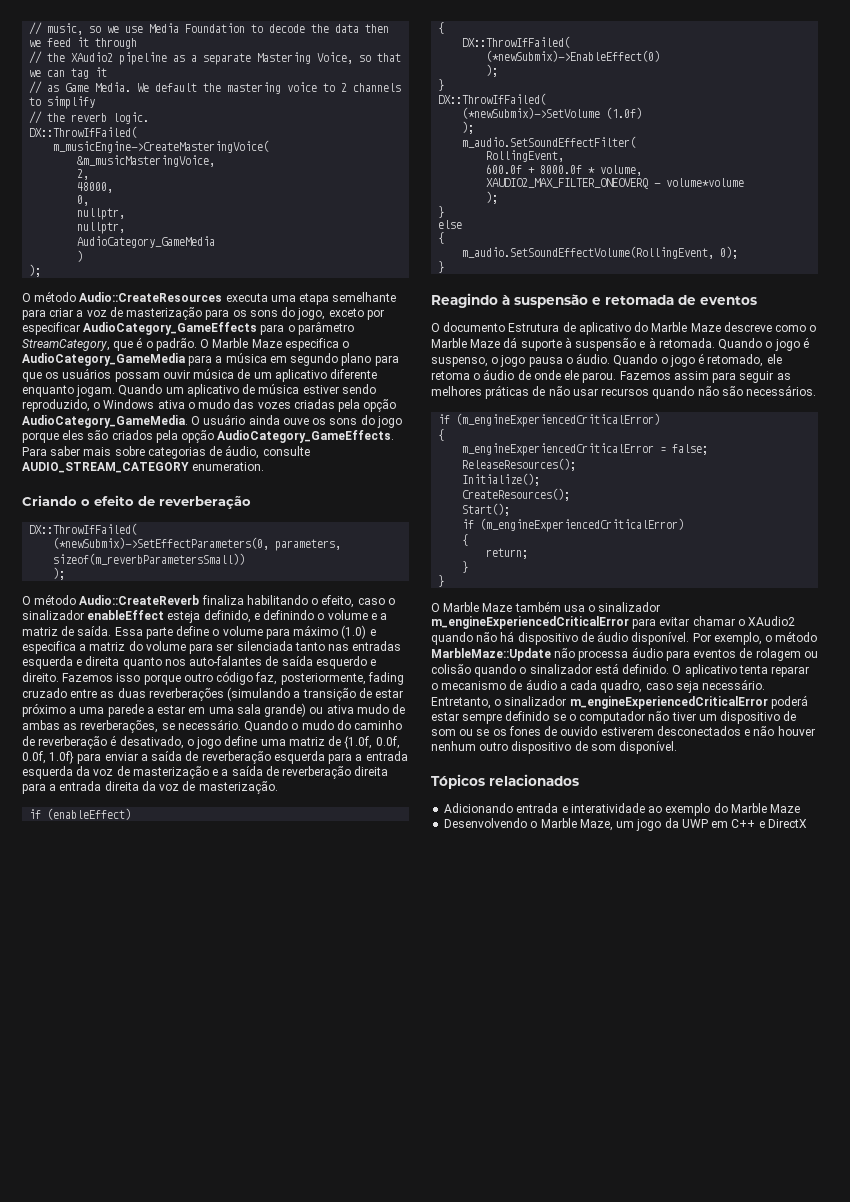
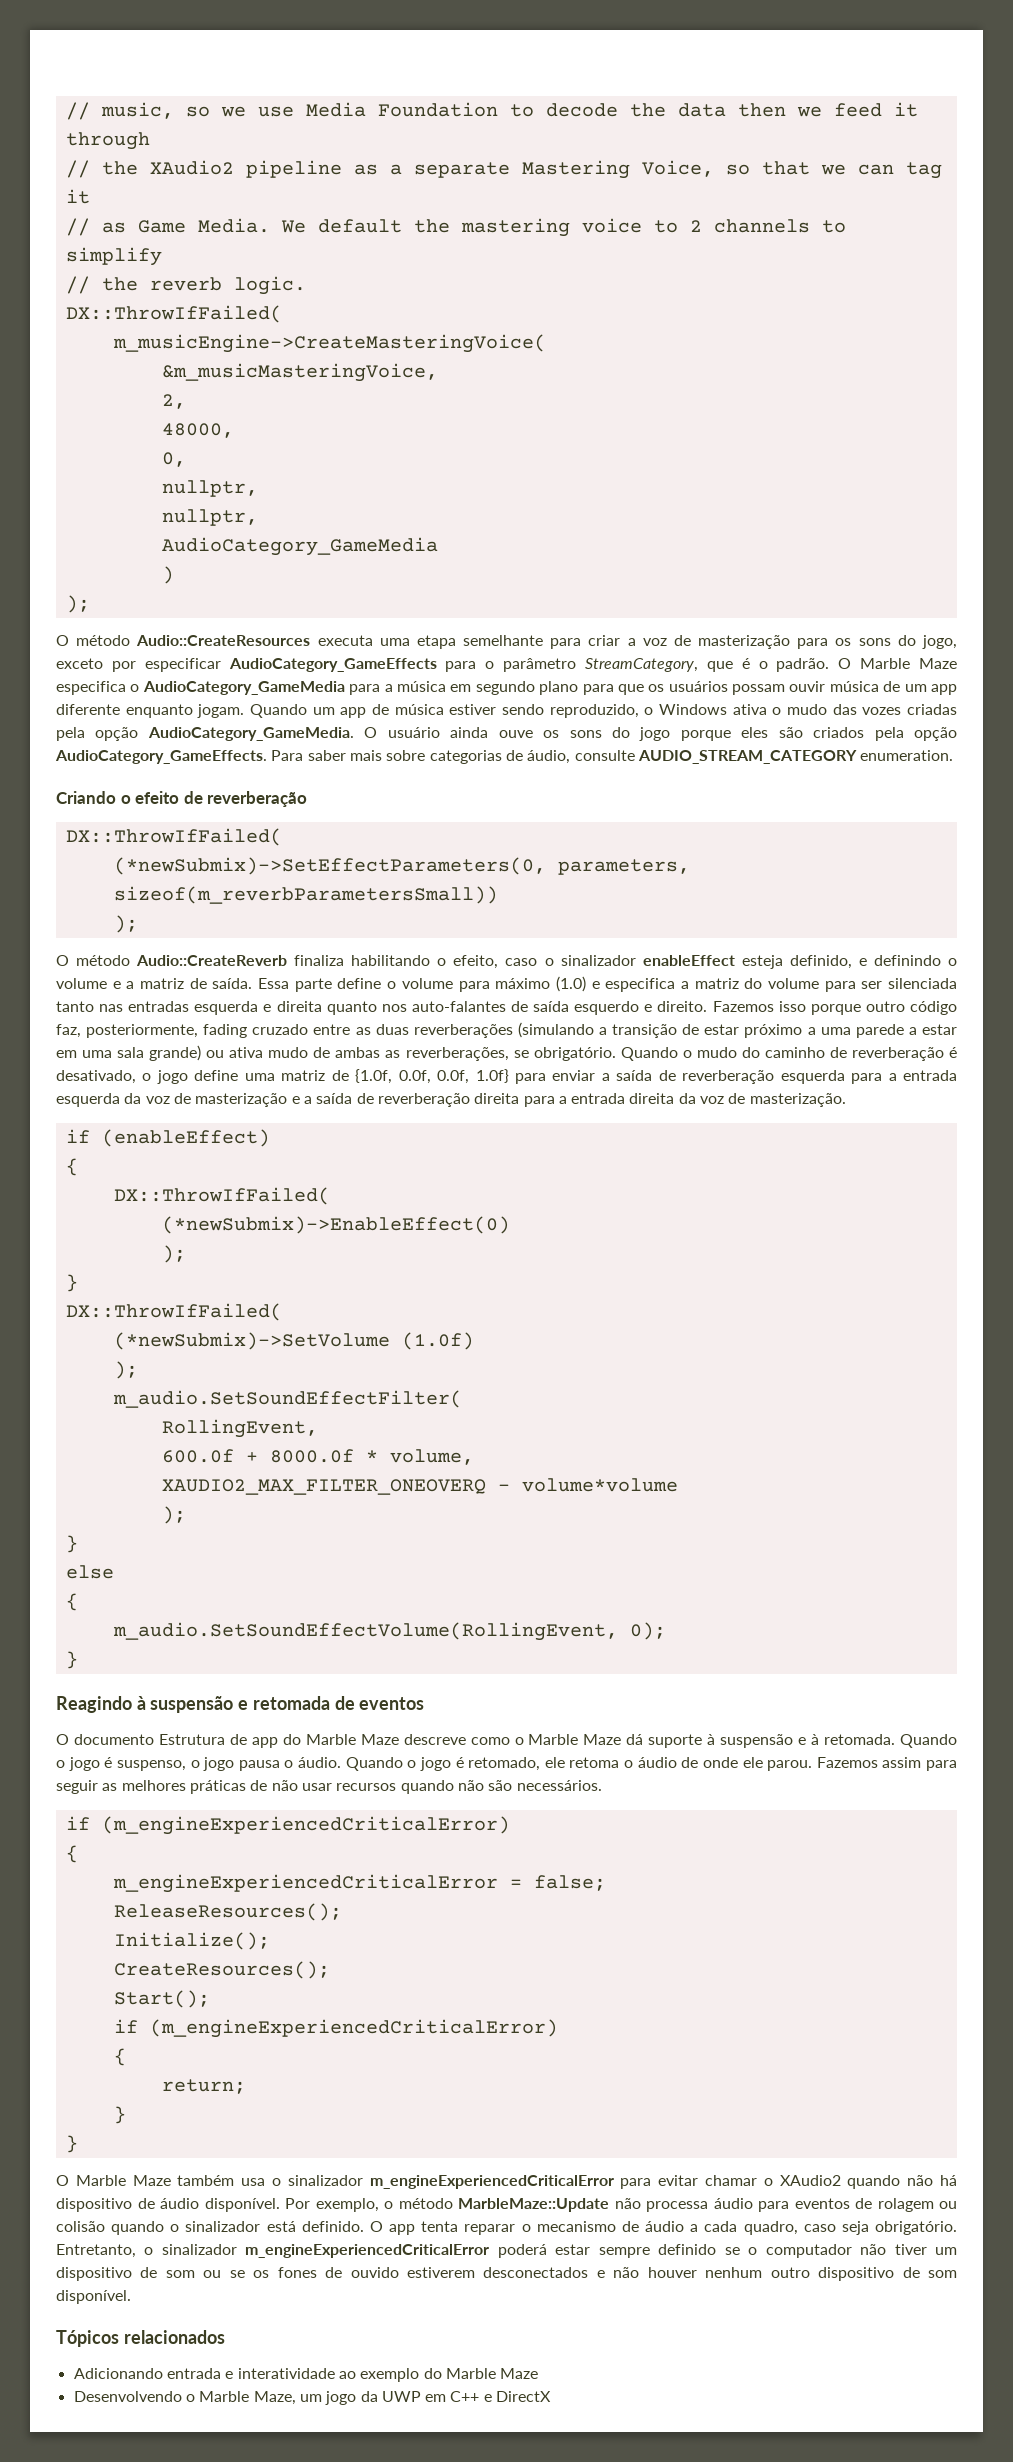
- O Marble Maze especifica o AudioCategory_GameMedia para a música em segundo plano para que os usuários possam ouvir música de um aplicativo diferente enquanto jogam.
+ O Marble Maze especifica o AudioCategory_GameMedia para a música em segundo plano para que os usuários possam ouvir música de um app diferente enquanto jogam.
- Quando um aplicativo de música estiver sendo reproduzido, o Windows ativa o mudo das vozes criadas pela opção AudioCategory_GameMedia.
+ Quando um app de música estiver sendo reproduzido, o Windows ativa o mudo das vozes criadas pela opção AudioCategory_GameMedia.
- Fazemos isso porque outro código faz, posteriormente, fading cruzado entre as duas reverberações (simulando a transição de estar próximo a uma parede a estar em uma sala grande) ou ativa mudo de ambas as reverberações, se necessário.
+ Fazemos isso porque outro código faz, posteriormente, fading cruzado entre as duas reverberações (simulando a transição de estar próximo a uma parede a estar em uma sala grande) ou ativa mudo de ambas as reverberações, se obrigatório.
- O documento Estrutura de aplicativo do Marble Maze descreve como o Marble Maze dá suporte à suspensão e à retomada.
+ O documento Estrutura de app do Marble Maze descreve como o Marble Maze dá suporte à suspensão e à retomada.
- O aplicativo tenta reparar o mecanismo de áudio a cada quadro, caso seja necessário.
+ O app tenta reparar o mecanismo de áudio a cada quadro, caso seja obrigatório.

